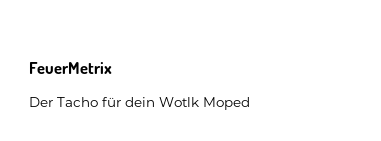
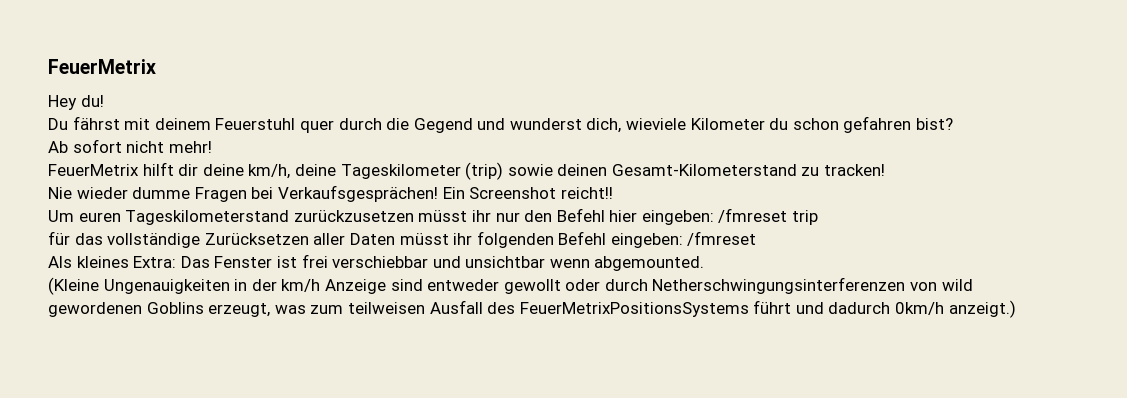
- Der Tacho für dein Wotlk Moped
+ Hey du!
+ Du fährst mit deinem Feuerstuhl quer durch die Gegend und wunderst dich, wieviele Kilometer du schon gefahren bist?
+ Ab sofort nicht mehr!
+ FeuerMetrix hilft dir deine km/h, deine Tageskilometer (trip) sowie deinen Gesamt-Kilometerstand zu tracken!
+ Nie wieder dumme Fragen bei Verkaufsgesprächen! Ein Screenshot reicht!!
+ Um euren Tageskilometerstand zurückzusetzen müsst ihr nur den Befehl hier eingeben: /fmreset trip
+ für das vollständige Zurücksetzen aller Daten müsst ihr folgenden Befehl eingeben: /fmreset
+ Als kleines Extra: Das Fenster ist frei verschiebbar und unsichtbar wenn abgemounted.
+ (Kleine Ungenauigkeiten in der km/h Anzeige sind entweder gewollt oder durch Netherschwingungsinterferenzen von wild gewordenen Goblins erzeugt, was zum teilweisen Ausfall des FeuerMetrixPositionsSystems führt und dadurch 0km/h anzeigt.)

